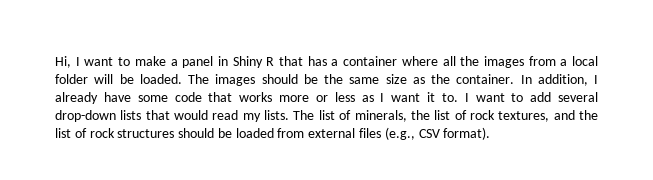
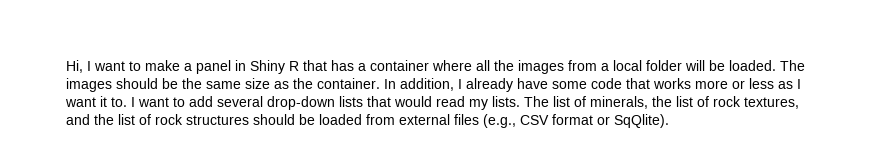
- The list of minerals, the list of rock textures, and the list of rock structures should be loaded from external files (e.g., CSV format).
+ The list of minerals, the list of rock textures, and the list of rock structures should be loaded from external files (e.g., CSV format or SqQlite).

